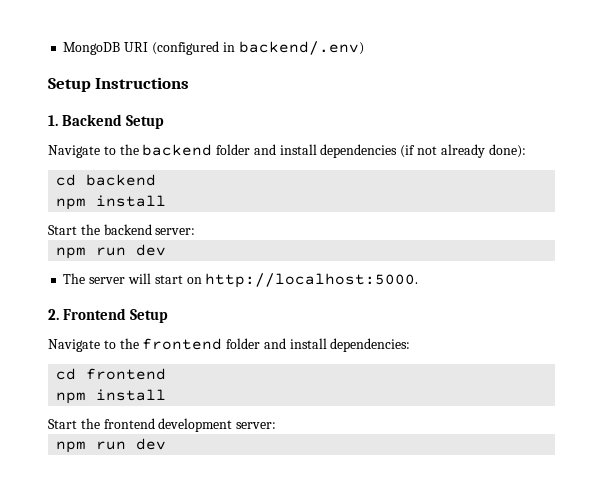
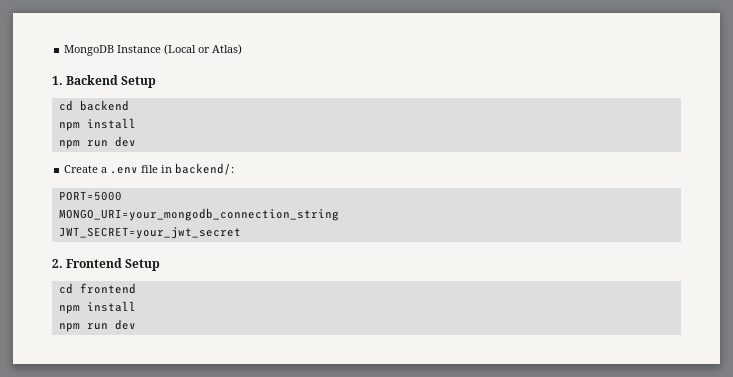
- MongoDB URI (configured in backend/.env)
- Setup Instructions
+ MongoDB Instance (Local or Atlas)
  1. Backend Setup
- Navigate to the backend folder and install dependencies (if not already done):
- Start the backend server:
- The server will start on http://localhost:5000.
+ Create a .env file in backend/:
+ PORT=5000
+ MONGO_URI=your_mongodb_connection_string
+ JWT_SECRET=your_jwt_secret
  2. Frontend Setup
- Navigate to the frontend folder and install dependencies:
- Start the frontend development server:

